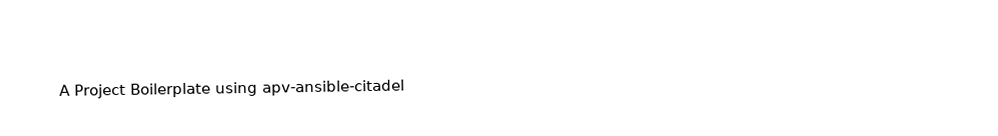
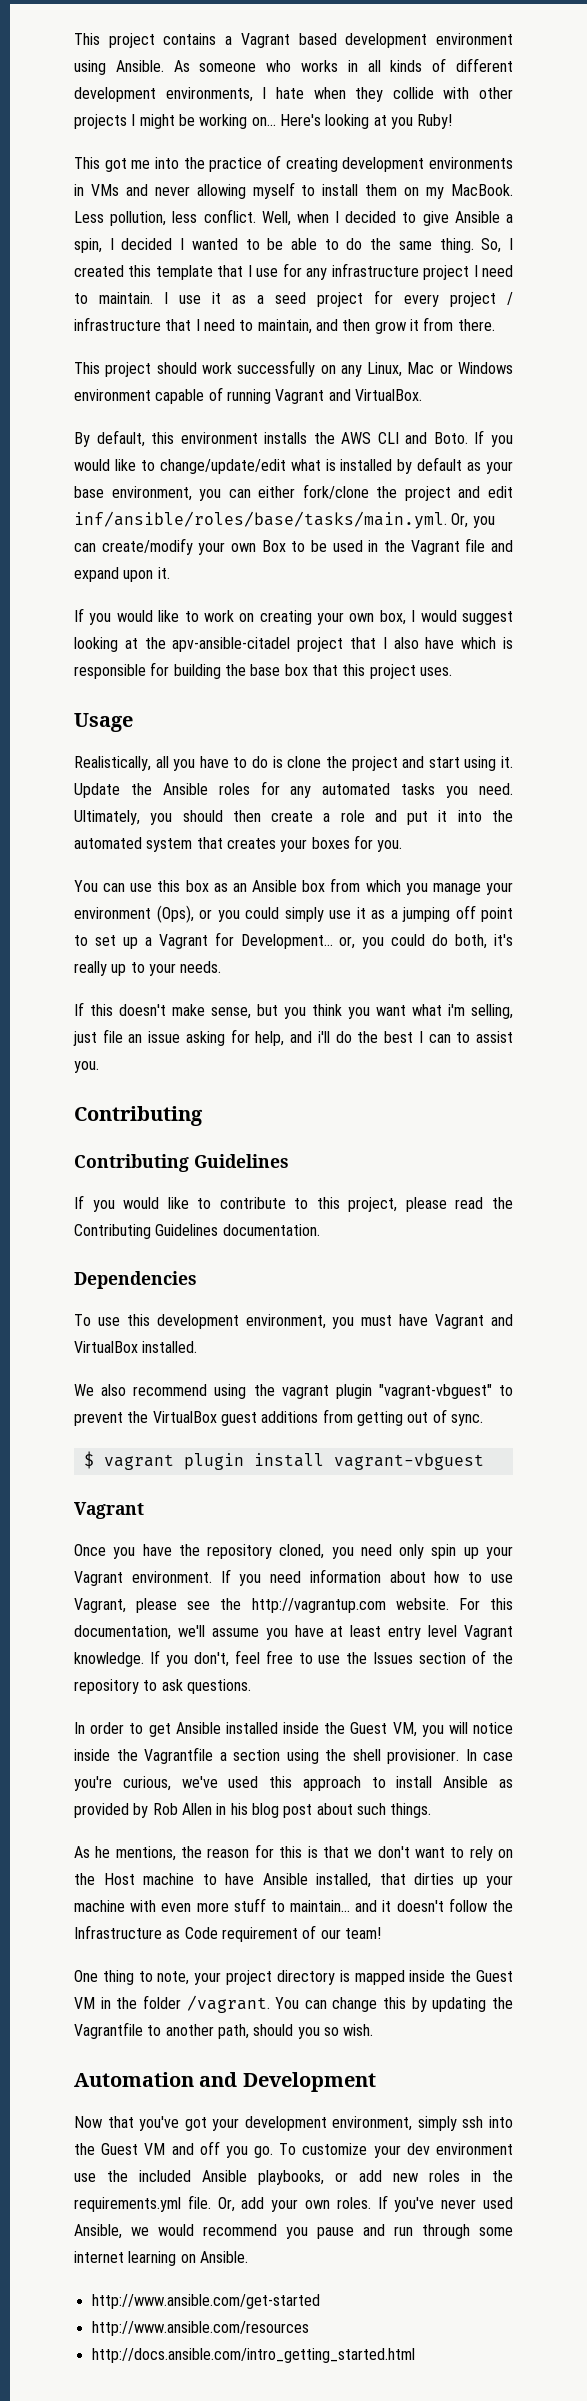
- A Project Boilerplate using apv-ansible-citadel
+ This project contains a Vagrant based development environment using Ansible. As someone who works in all kinds of different development environments, I hate when they collide with other projects I might be working on... Here's looking at you Ruby!
+ This got me into the practice of creating development environments in VMs and never allowing myself to install them on my MacBook. Less pollution, less conflict. Well, when I decided to give Ansible a spin, I decided I wanted to be able to do the same thing. So, I created this template that I use for any infrastructure project I need to maintain. I use it as a seed project for every project / infrastructure that I need to maintain, and then grow it from there.
+ This project should work successfully on any Linux, Mac or Windows environment capable of running Vagrant and VirtualBox.
+ By default, this environment installs the AWS CLI and Boto. If you would like to change/update/edit what is installed by default as your base environment, you can either fork/clone the project and edit inf/ansible/roles/base/tasks/main.yml. Or, you can create/modify your own Box to be used in the Vagrant file and expand upon it.
+ If you would like to work on creating your own box, I would suggest looking at the apv-ansible-citadel project that I also have which is responsible for building the base box that this project uses.
+ Usage
+ Realistically, all you have to do is clone the project and start using it. Update the Ansible roles for any automated tasks you need. Ultimately, you should then create a role and put it into the automated system that creates your boxes for you.
+ You can use this box as an Ansible box from which you manage your environment (Ops), or you could simply use it as a jumping off point to set up a Vagrant for Development... or, you could do both, it's really up to your needs.
+ If this doesn't make sense, but you think you want what i'm selling, just file an issue asking for help, and i'll do the best I can to assist you.
+ Contributing
+ Contributing Guidelines
+ If you would like to contribute to this project, please read the Contributing Guidelines documentation.
+ Dependencies
+ To use this development environment, you must have Vagrant and VirtualBox installed.
+ We also recommend using the vagrant plugin "vagrant-vbguest" to prevent the VirtualBox guest additions from getting out of sync.
+ $ vagrant plugin install vagrant-vbguest
+ Vagrant
+ Once you have the repository cloned, you need only spin up your Vagrant environment. If you need information about how to use Vagrant, please see the http://vagrantup.com website. For this documentation, we'll assume you have at least entry level Vagrant knowledge. If you don't, feel free to use the Issues section of the repository to ask questions.
+ In order to get Ansible installed inside the Guest VM, you will notice inside the Vagrantfile a section using the shell provisioner. In case you're curious, we've used this approach to install Ansible as provided by Rob Allen in his blog post about such things.
+ As he mentions, the reason for this is that we don't want to rely on the Host machine to have Ansible installed, that dirties up your machine with even more stuff to maintain... and it doesn't follow the Infrastructure as Code requirement of our team!
+ One thing to note, your project directory is mapped inside the Guest VM in the folder /vagrant. You can change this by updating the Vagrantfile to another path, should you so wish.
+ Automation and Development
+ Now that you've got your development environment, simply ssh into the Guest VM and off you go. To customize your dev environment use the included Ansible playbooks, or add new roles in the requirements.yml file. Or, add your own roles. If you've never used Ansible, we would recommend you pause and run through some internet learning on Ansible.
+ http://www.ansible.com/get-started
+ http://www.ansible.com/resources
+ http://docs.ansible.com/intro_getting_started.html

